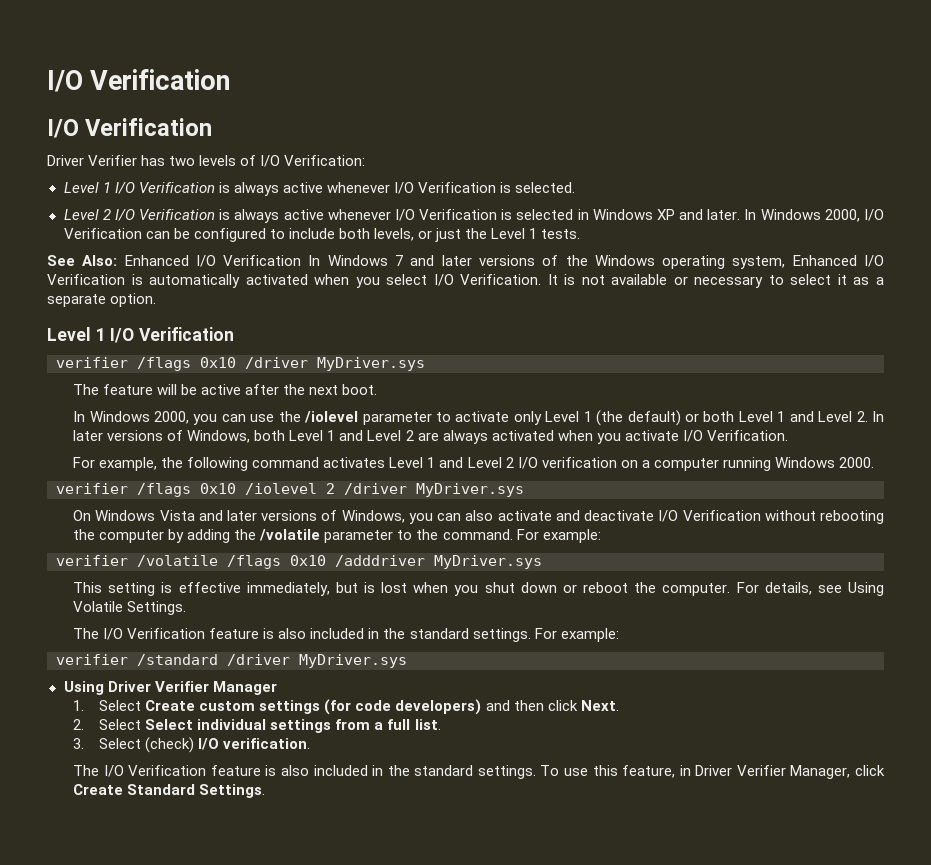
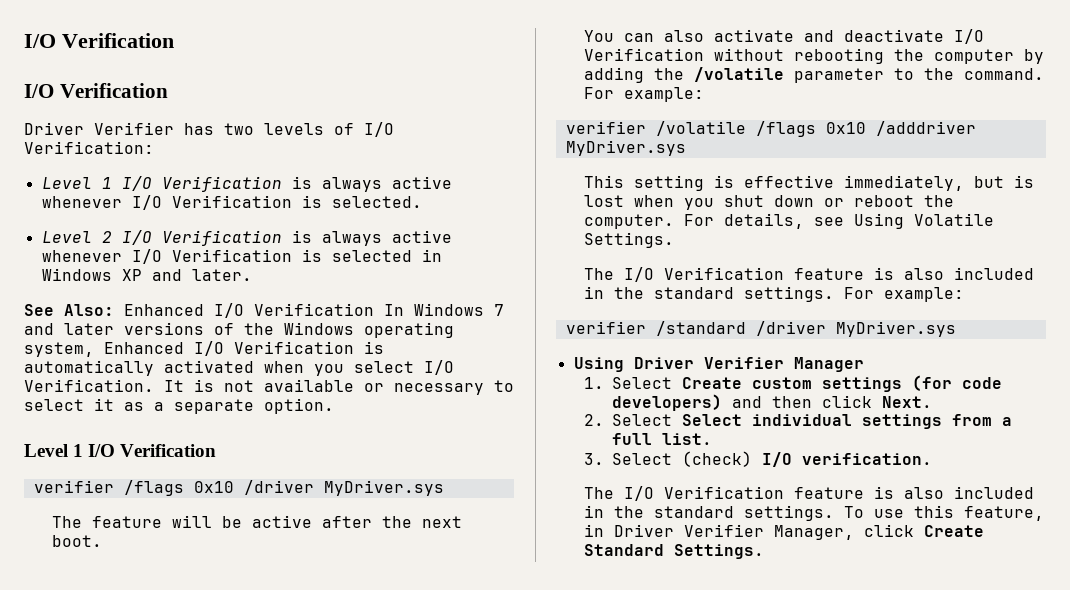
- In Windows 2000, I/O Verification can be configured to include both levels, or just the Level 1 tests.
- In Windows 2000, you can use the /iolevel parameter to activate only Level 1 (the default) or both Level 1 and Level 2. In later versions of Windows, both Level 1 and Level 2 are always activated when you activate I/O Verification.
- For example, the following command activates Level 1 and Level 2 I/O verification on a computer running Windows 2000.
- verifier /flags 0x10 /iolevel 2 /driver MyDriver.sys
- On Windows Vista and later versions of Windows, you can also activate and deactivate I/O Verification without rebooting the computer by adding the /volatile parameter to the command.
+ You can also activate and deactivate I/O Verification without rebooting the computer by adding the /volatile parameter to the command.

